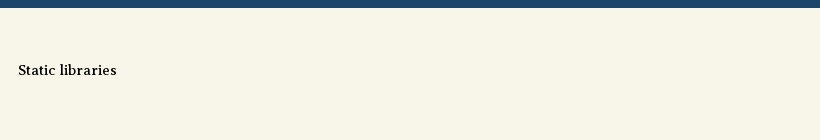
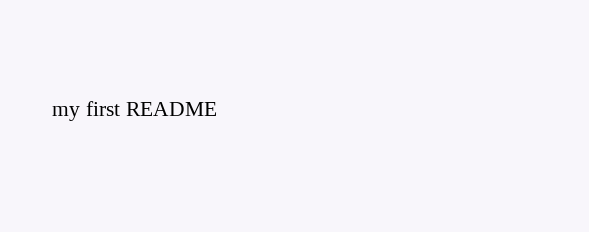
- Static libraries
+ my first README

